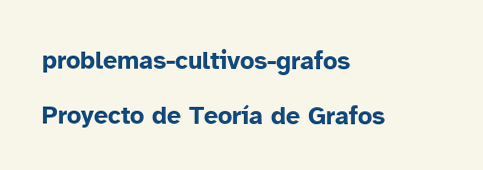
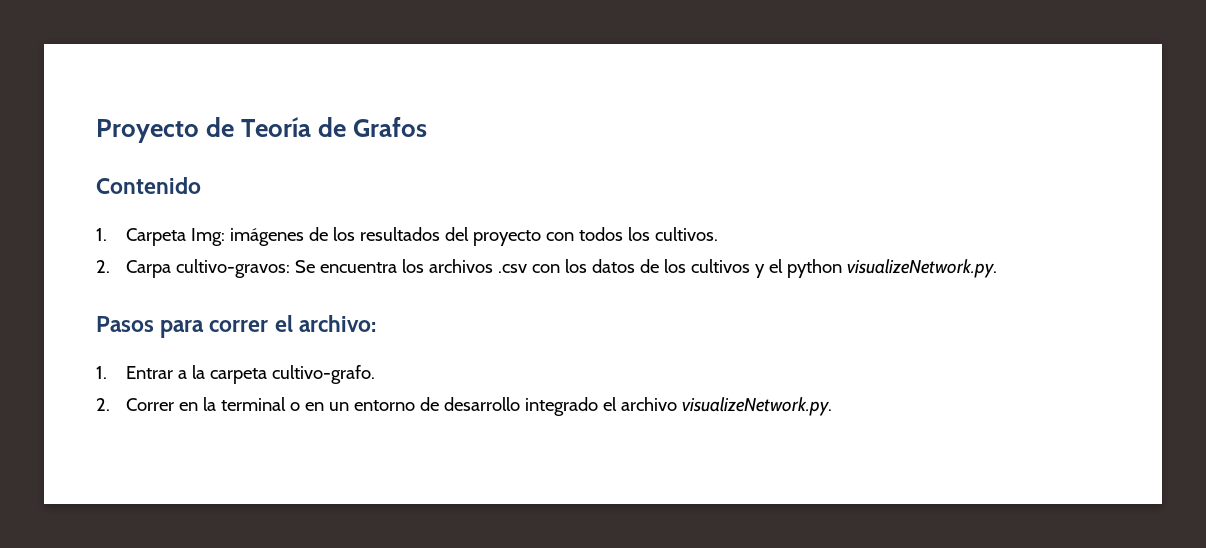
- problemas-cultivos-grafos
+ Contenido
+ 1. Carpeta Img: imágenes de los resultados del proyecto con todos los cultivos.
+ 2. Carpa cultivo-gravos: Se encuentra los archivos .csv con los datos de los cultivos y el python visualizeNetwork.py.
+ Pasos para correr el archivo:
+ 1. Entrar a la carpeta cultivo-grafo.
+ 2. Correr en la terminal o en un entorno de desarrollo integrado el archivo visualizeNetwork.py.

